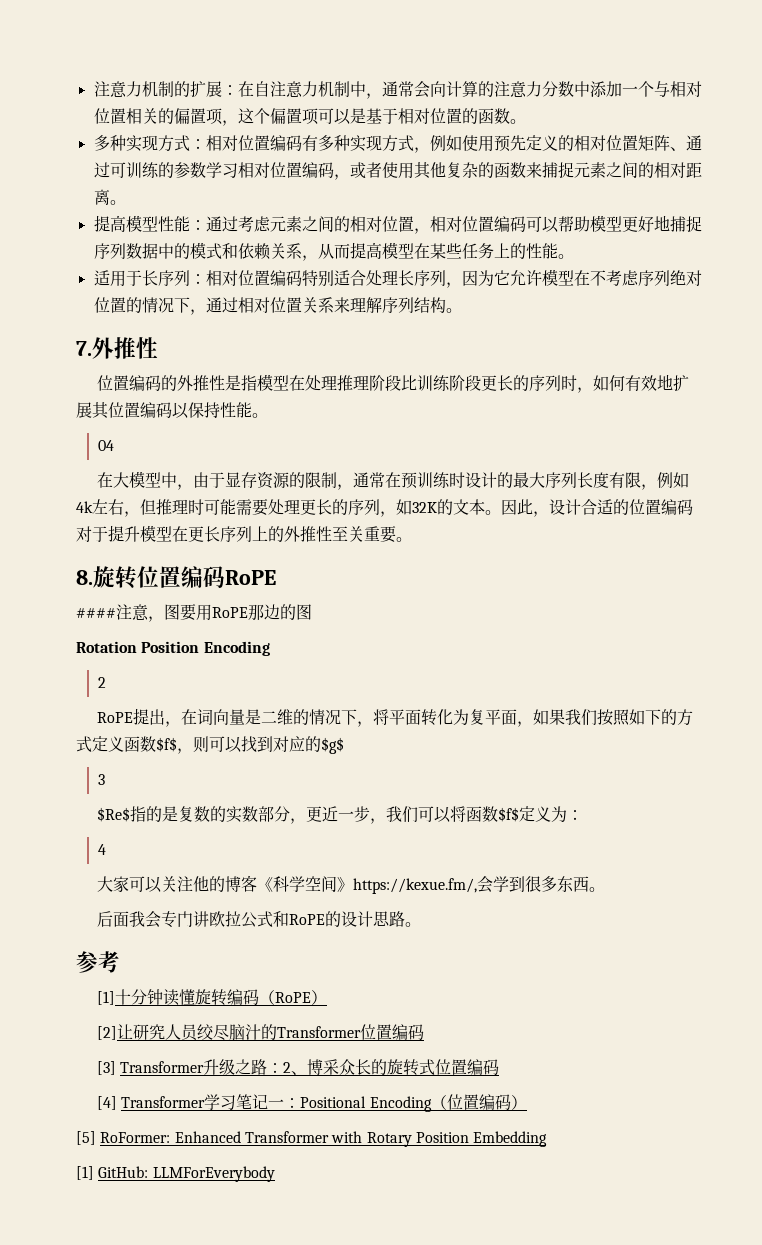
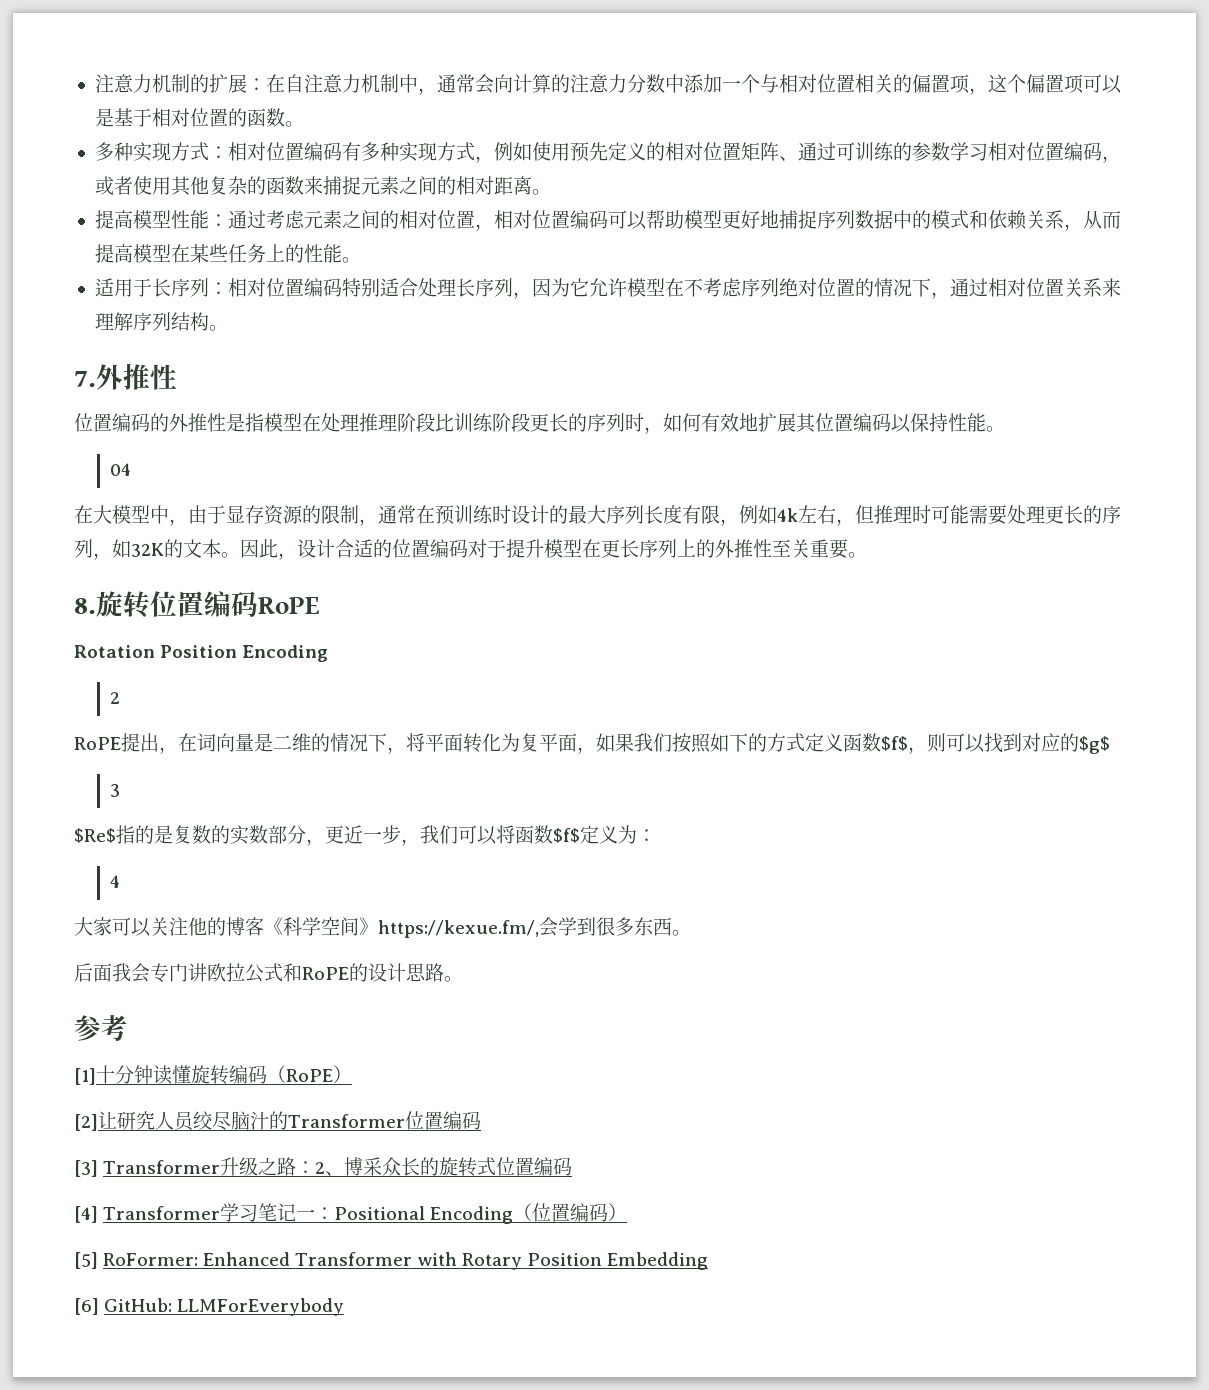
- ####注意，图要用RoPE那边的图
- [1] GitHub: LLMForEverybody
+ [6] GitHub: LLMForEverybody

